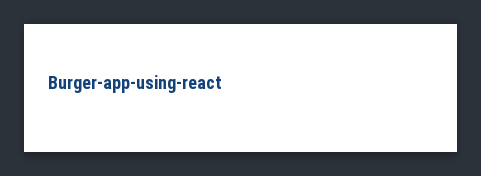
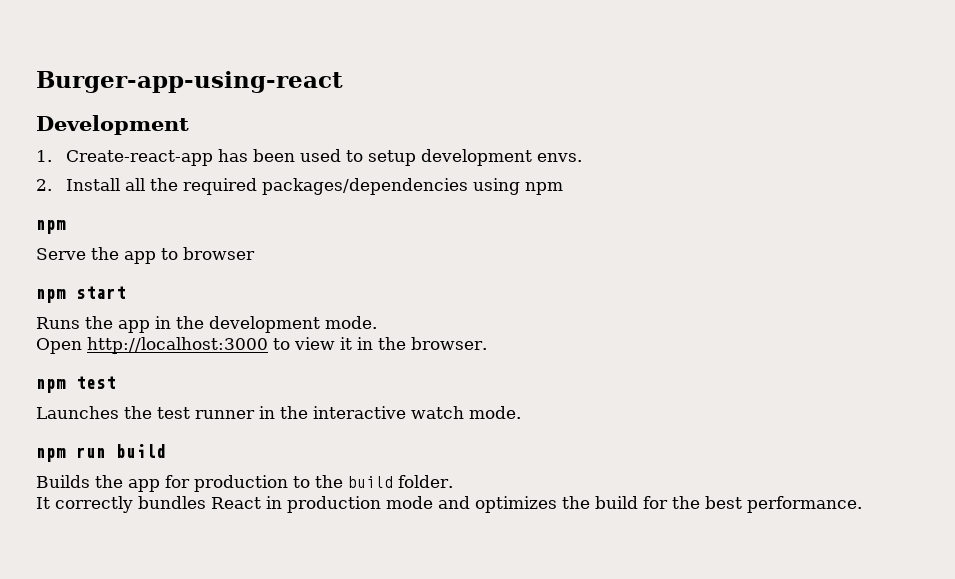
+ Development
+ 1. Create-react-app has been used to setup development envs.
+ 2. Install all the required packages/dependencies using npm
+ npm
+ Serve the app to browser
+ npm start
+ Runs the app in the development mode.
+ Open http://localhost:3000 to view it in the browser.
+ npm test
+ Launches the test runner in the interactive watch mode.
+ npm run build
+ Builds the app for production to the build folder.
+ It correctly bundles React in production mode and optimizes the build for the best performance.

